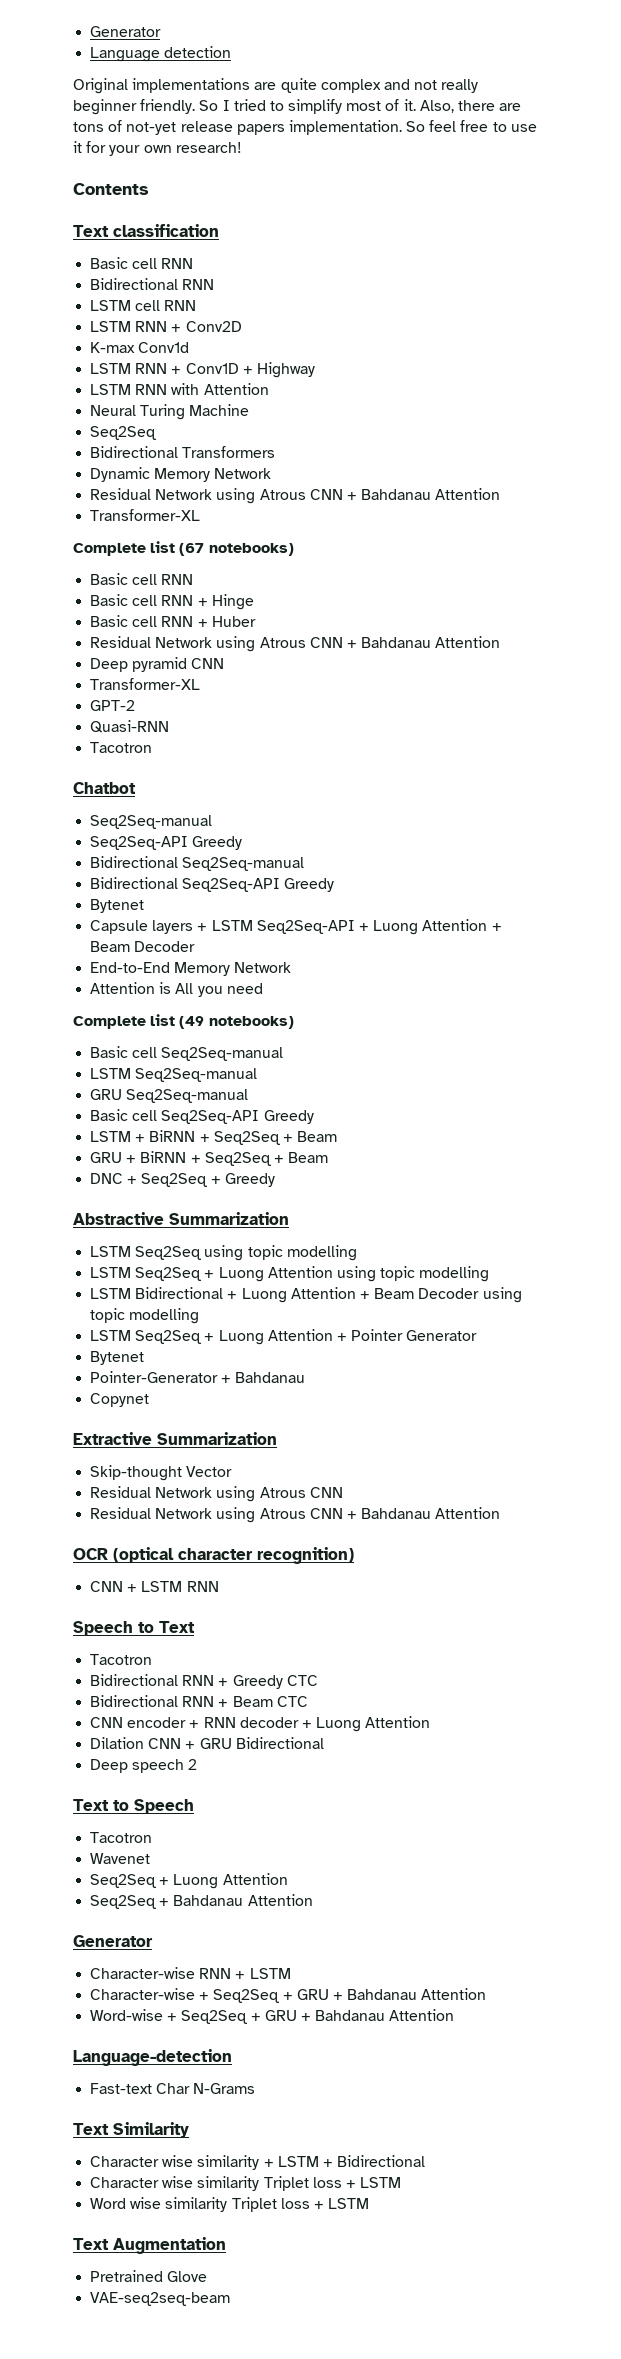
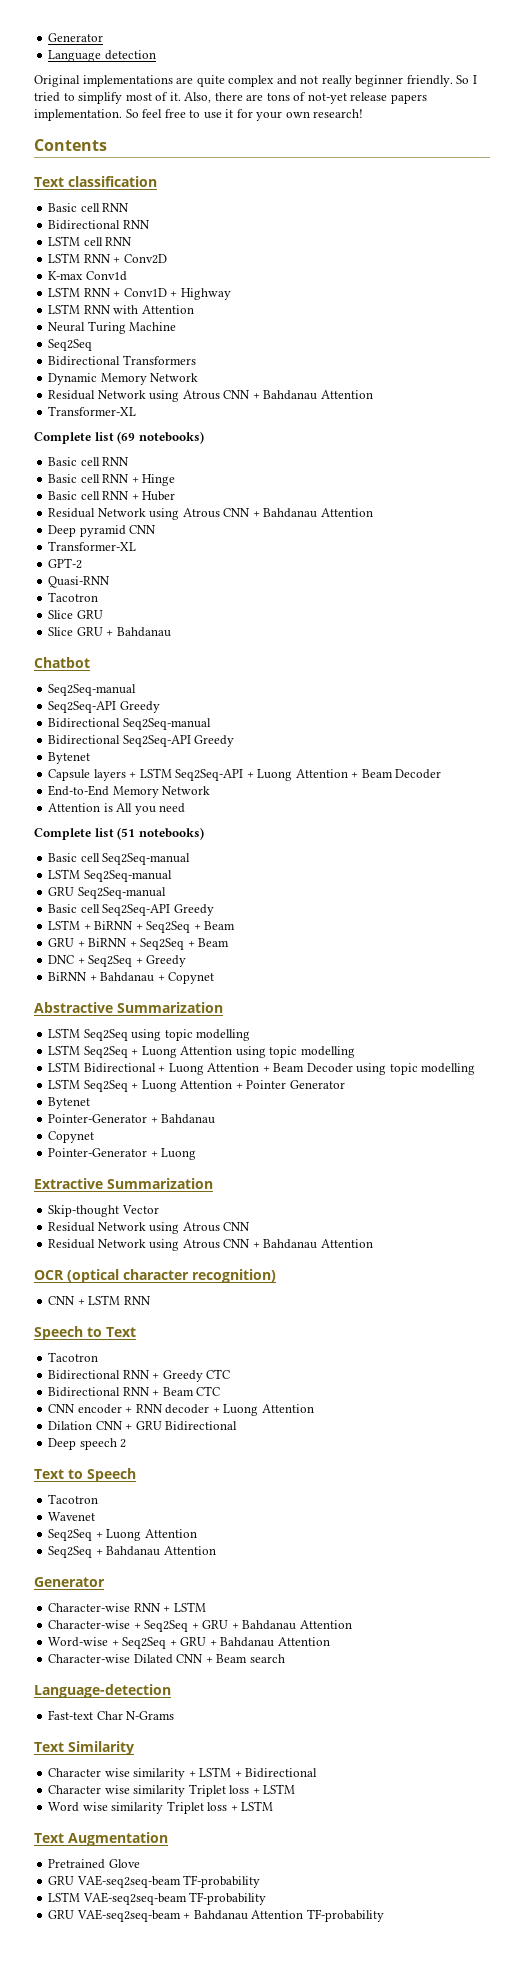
- Complete list (67 notebooks)
+ Complete list (69 notebooks)
  Quasi-RNN
  Tacotron
+ Slice GRU
+ Slice GRU + Bahdanau
- Complete list (49 notebooks)
+ Complete list (51 notebooks)
+ BiRNN + Bahdanau + Copynet
+ Pointer-Generator + Luong
+ Character-wise Dilated CNN + Beam search
- VAE-seq2seq-beam
+ GRU VAE-seq2seq-beam TF-probability
+ LSTM VAE-seq2seq-beam TF-probability
+ GRU VAE-seq2seq-beam + Bahdanau Attention TF-probability

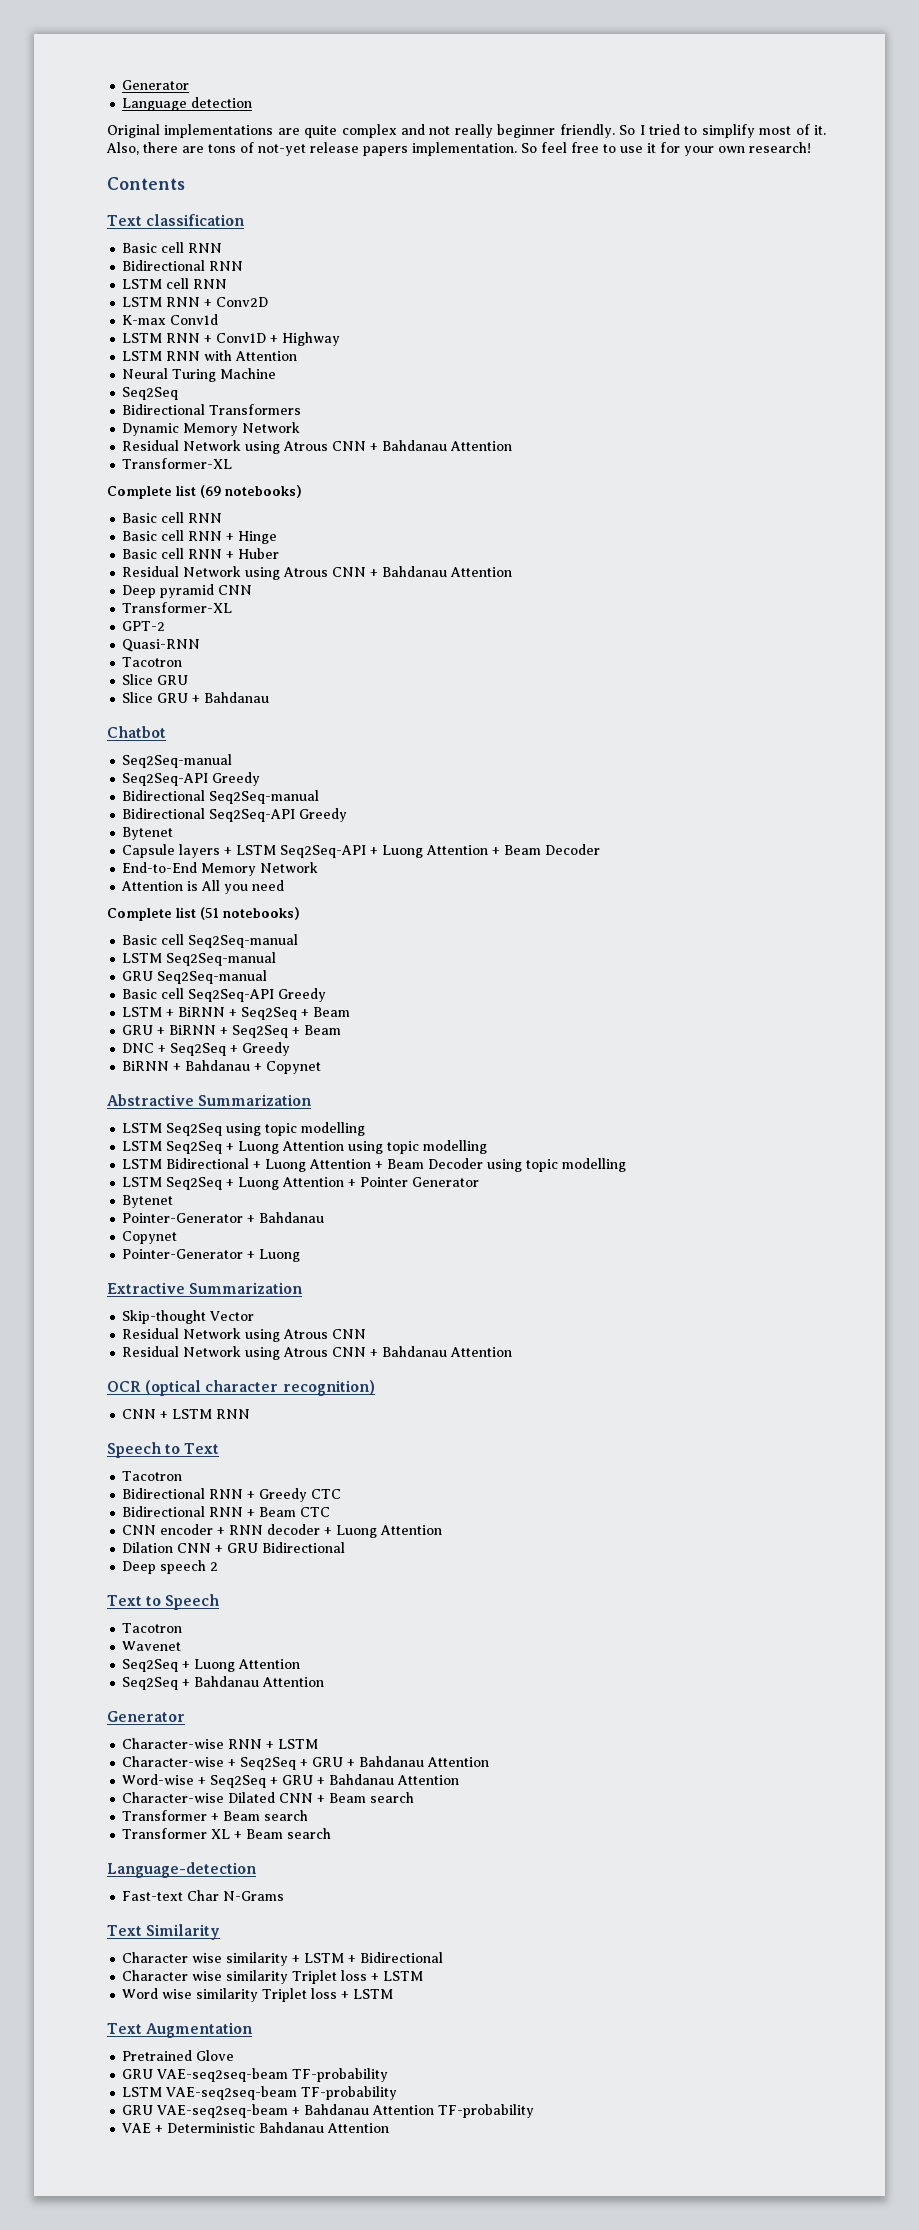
+ Transformer + Beam search
+ Transformer XL + Beam search
+ VAE + Deterministic Bahdanau Attention

